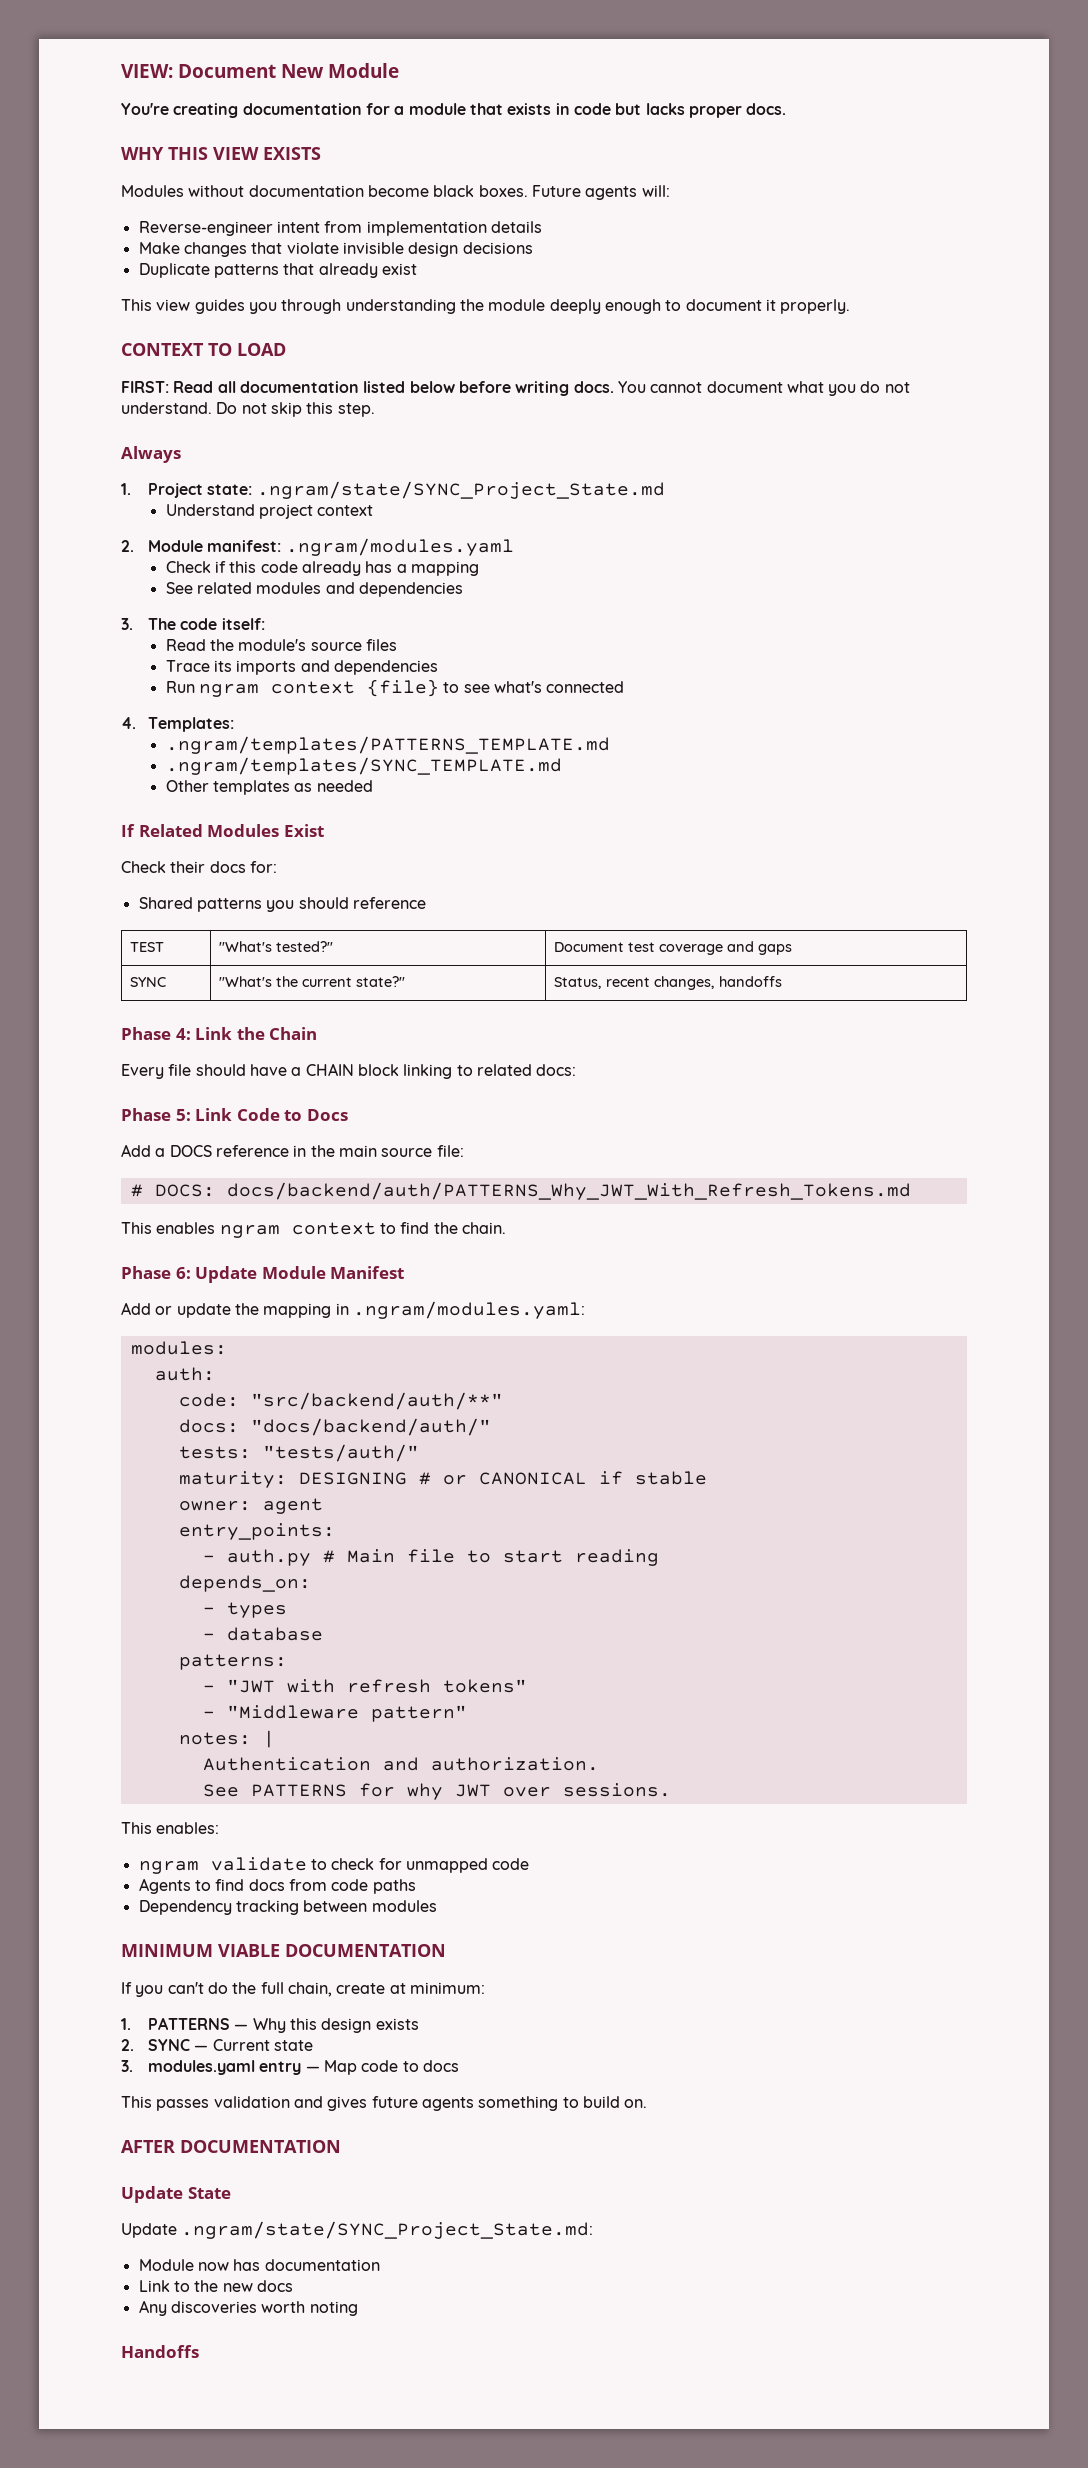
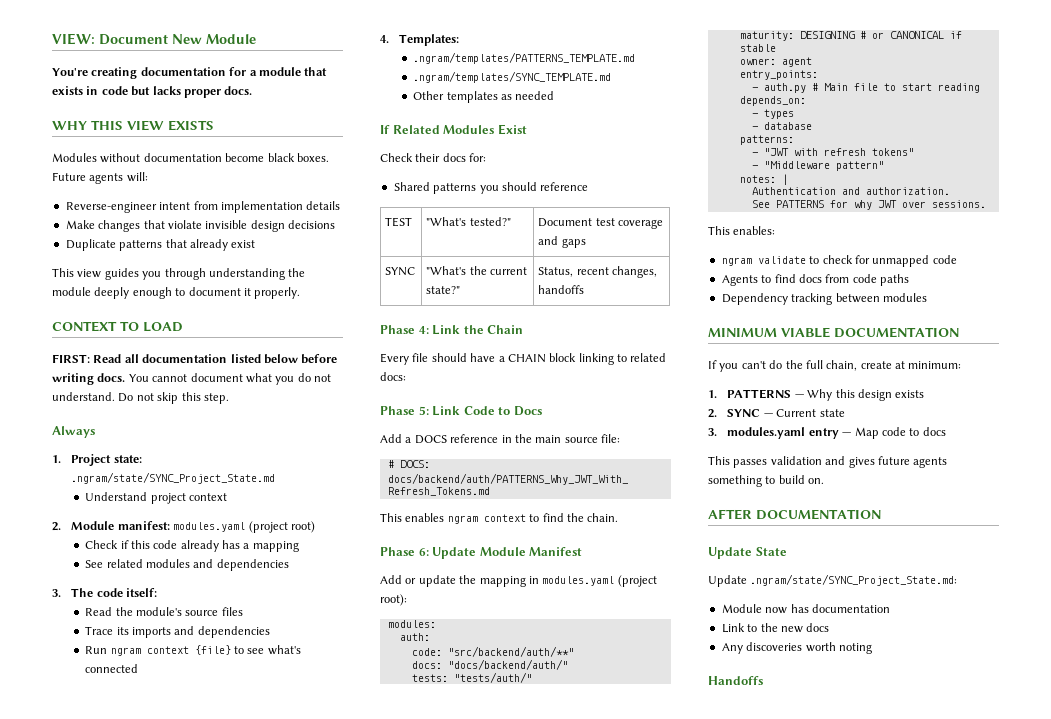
- 2. Module manifest: .ngram/modules.yaml
+ 2. Module manifest: modules.yaml (project root)
- Add or update the mapping in .ngram/modules.yaml:
+ Add or update the mapping in modules.yaml (project root):

